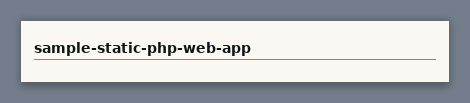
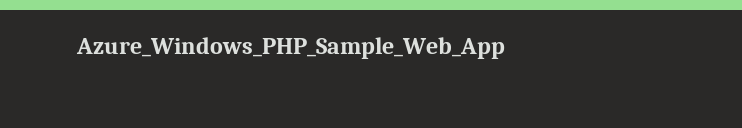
- sample-static-php-web-app
+ Azure_Windows_PHP_Sample_Web_App

